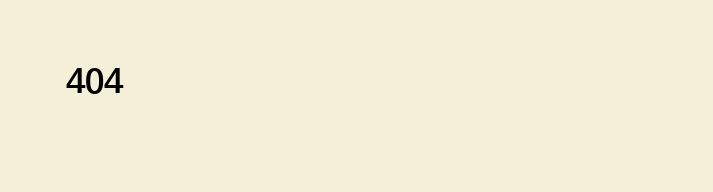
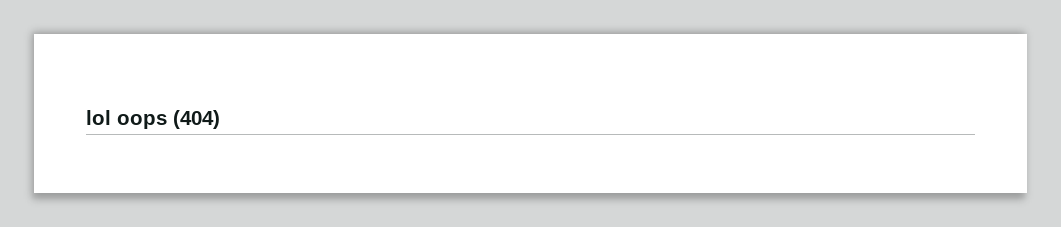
- 404
+ lol oops (404)

